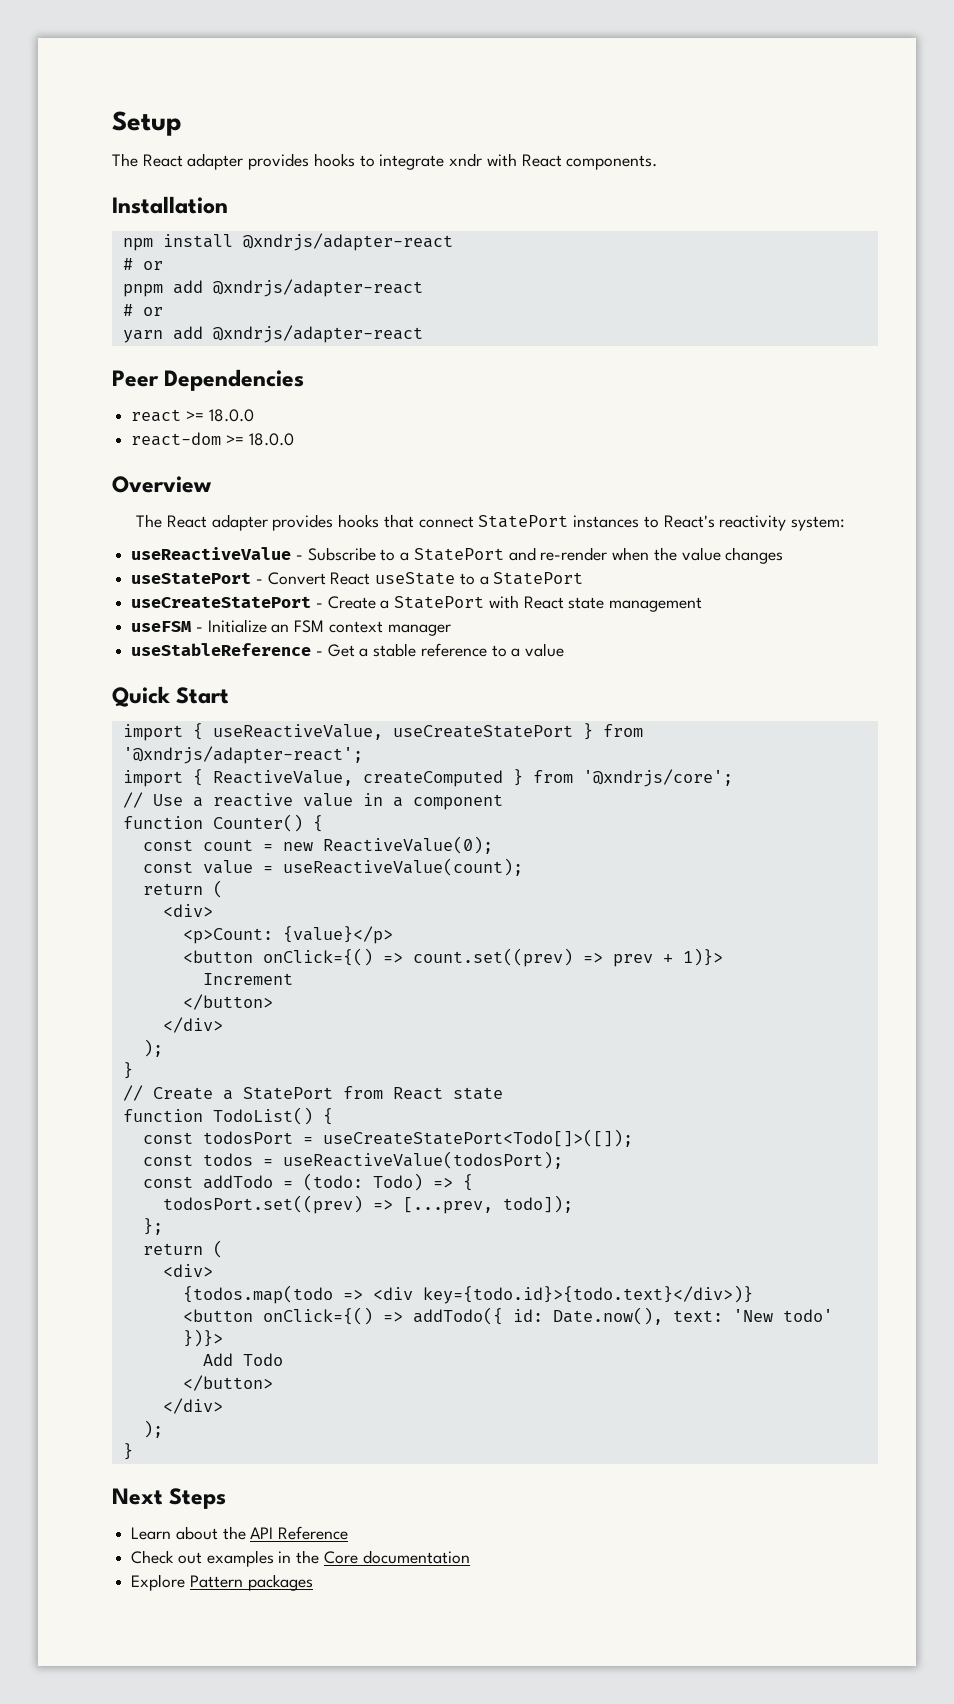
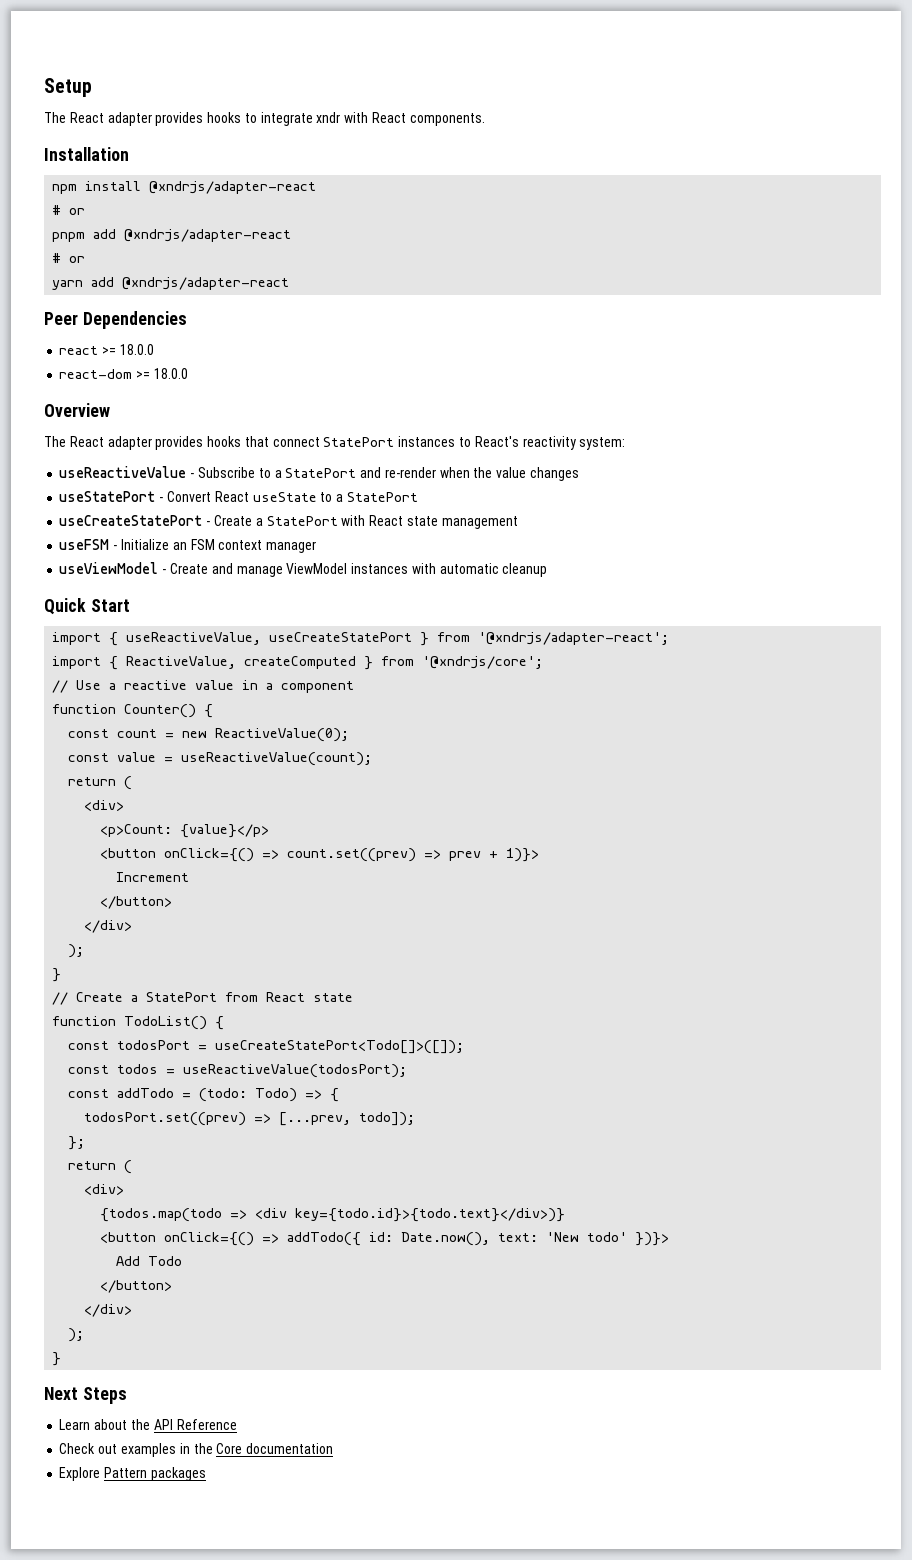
- useStableReference - Get a stable reference to a value
+ useViewModel - Create and manage ViewModel instances with automatic cleanup

